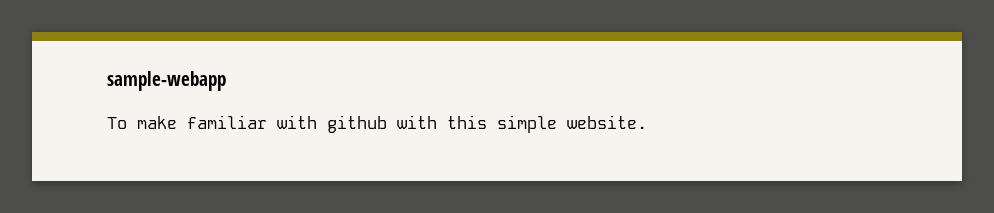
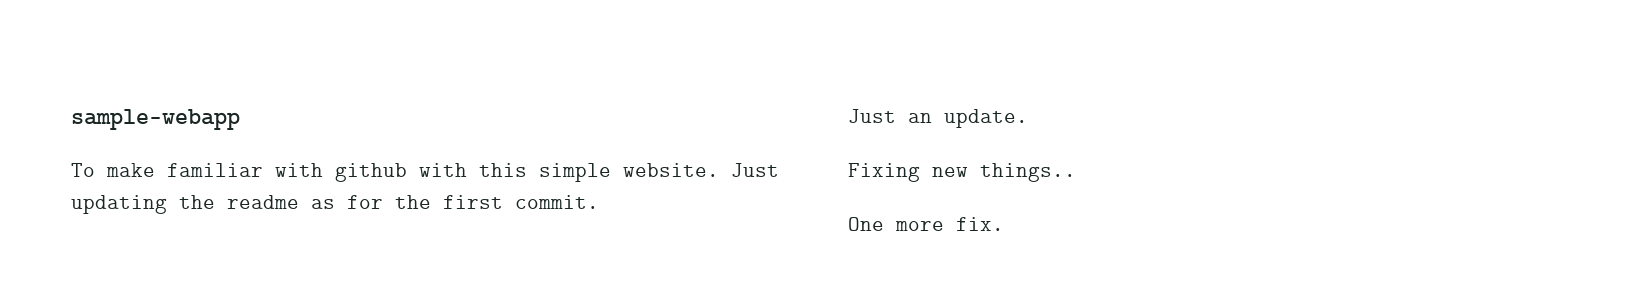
+ Just updating the readme as for the first commit.
+ Just an update.
+ Fixing new things..
+ One more fix.

